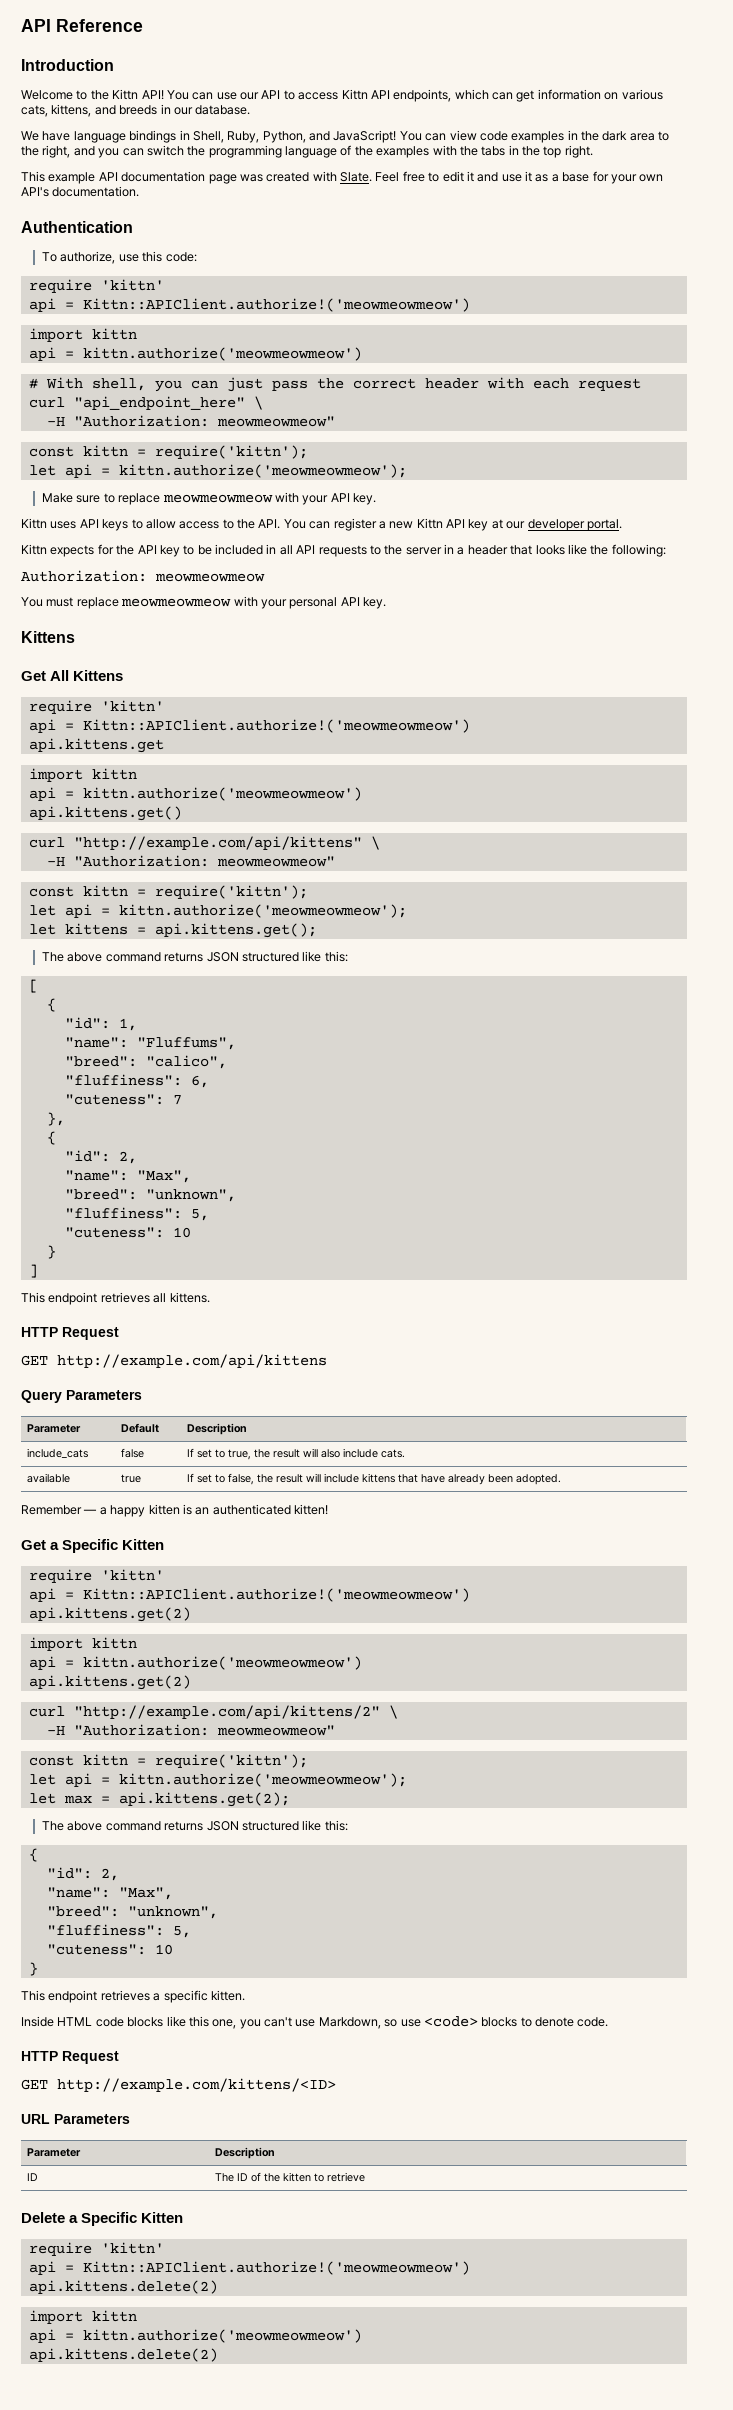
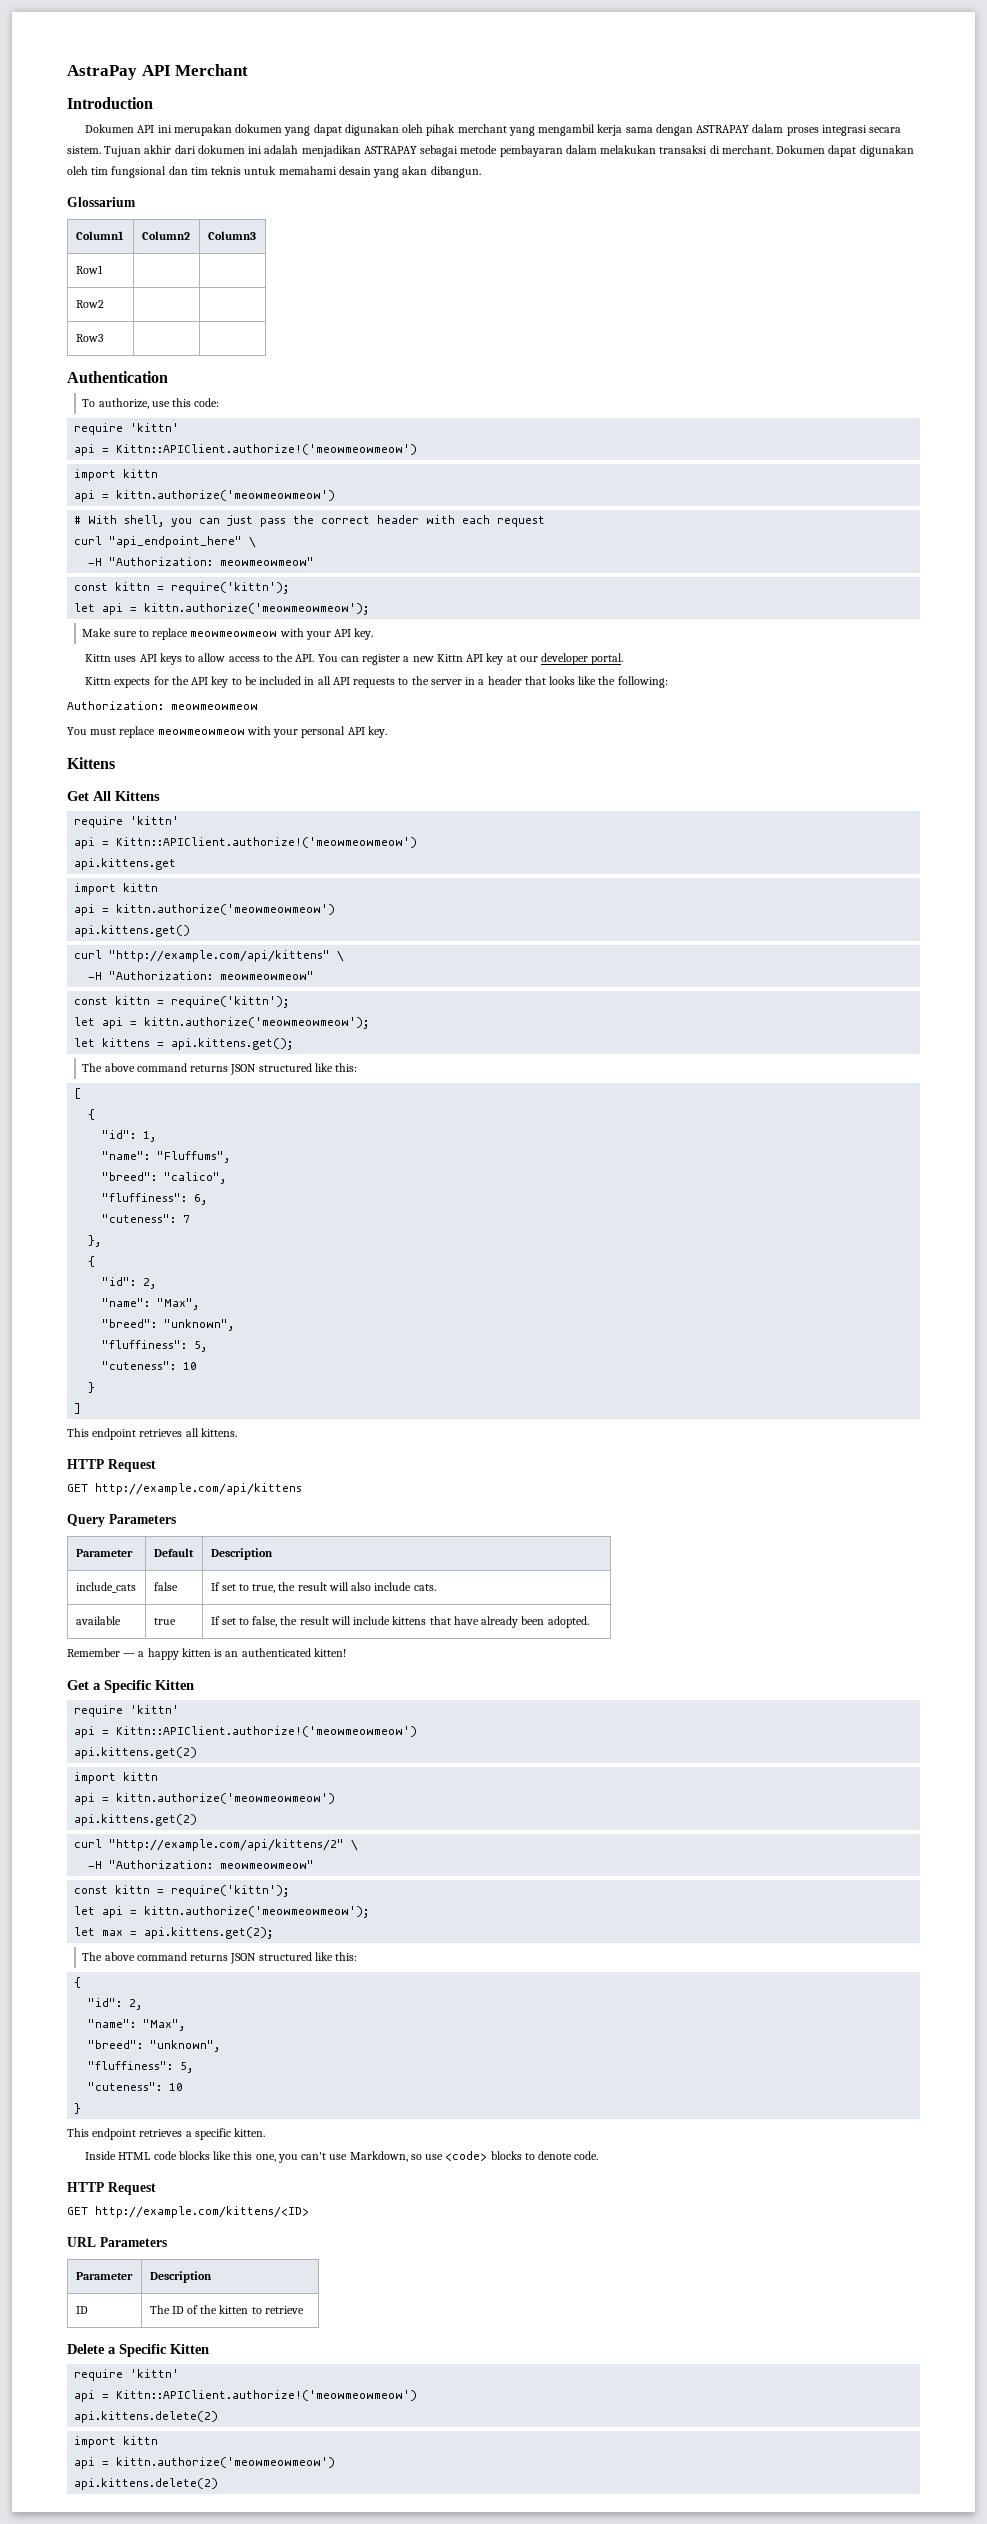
- API Reference
+ AstraPay API Merchant
  Introduction
- Welcome to the Kittn API! You can use our API to access Kittn API endpoints, which can get information on various cats, kittens, and breeds in our database.
- We have language bindings in Shell, Ruby, Python, and JavaScript! You can view code examples in the dark area to the right, and you can switch the programming language of the examples with the tabs in the top right.
- This example API documentation page was created with Slate. Feel free to edit it and use it as a base for your own API's documentation.
+ Dokumen API ini merupakan dokumen yang dapat digunakan oleh pihak merchant yang mengambil kerja sama dengan ASTRAPAY dalam proses integrasi secara sistem. Tujuan akhir dari dokumen ini adalah menjadikan ASTRAPAY sebagai metode pembayaran dalam melakukan transaksi di merchant. Dokumen dapat digunakan oleh tim fungsional dan tim teknis untuk memahami desain yang akan dibangun.
+ Glossarium
+ Column1 | Column2 | Column3
+ Row1 | |
+ Row2 | |
+ Row3 | |

